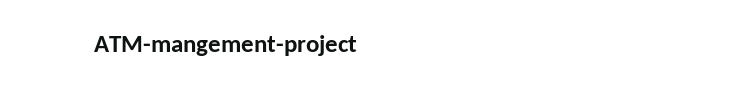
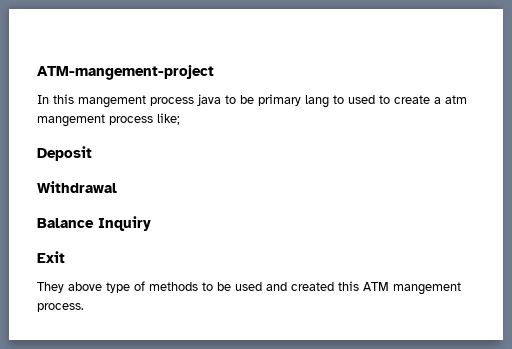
+ In this mangement process java to be primary lang to used to create a atm mangement process like;
+ Deposit
+ Withdrawal
+ Balance Inquiry
+ Exit
+ They above type of methods to be used and created this ATM mangement process.

